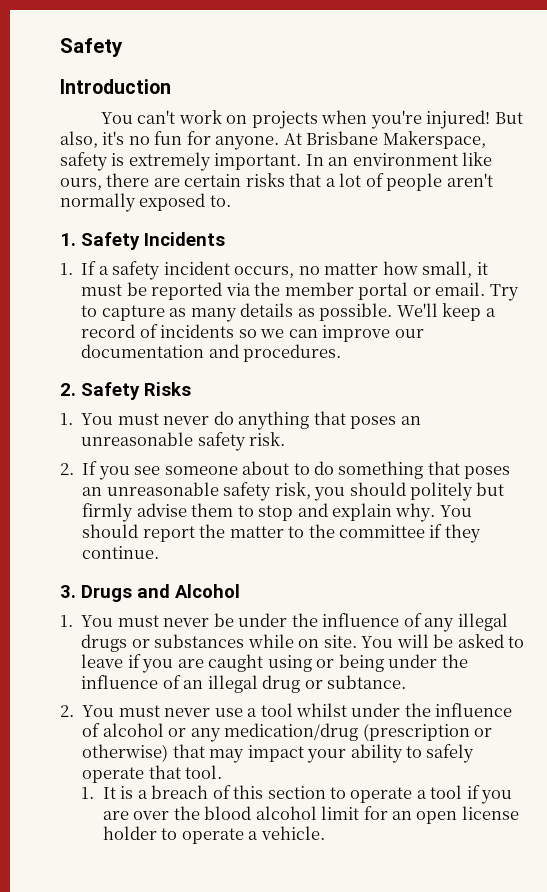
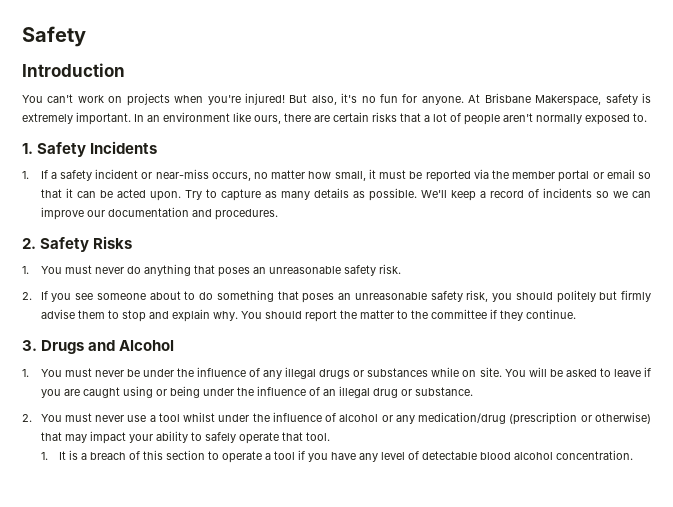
- 1. If a safety incident occurs, no matter how small, it must be reported via the member portal or email.
+ 1. If a safety incident or near-miss occurs, no matter how small, it must be reported via the member portal or email so that it can be acted upon.
- You will be asked to leave if you are caught using or being under the influence of an illegal drug or subtance.
+ You will be asked to leave if you are caught using or being under the influence of an illegal drug or substance.
- 1. It is a breach of this section to operate a tool if you are over the blood alcohol limit for an open license holder to operate a vehicle.
+ 1. It is a breach of this section to operate a tool if you have any level of detectable blood alcohol concentration.

